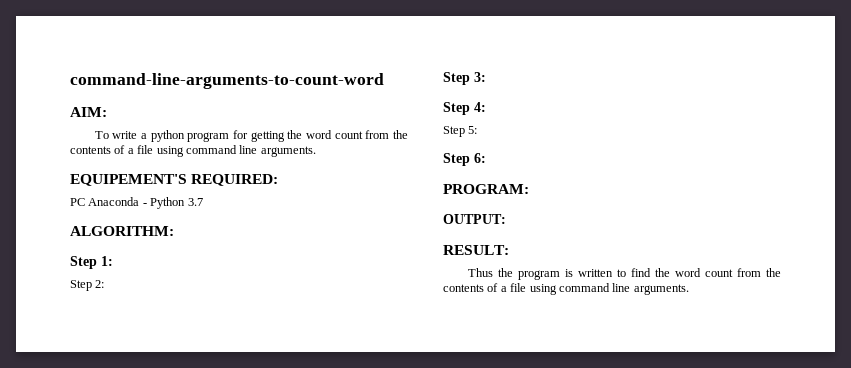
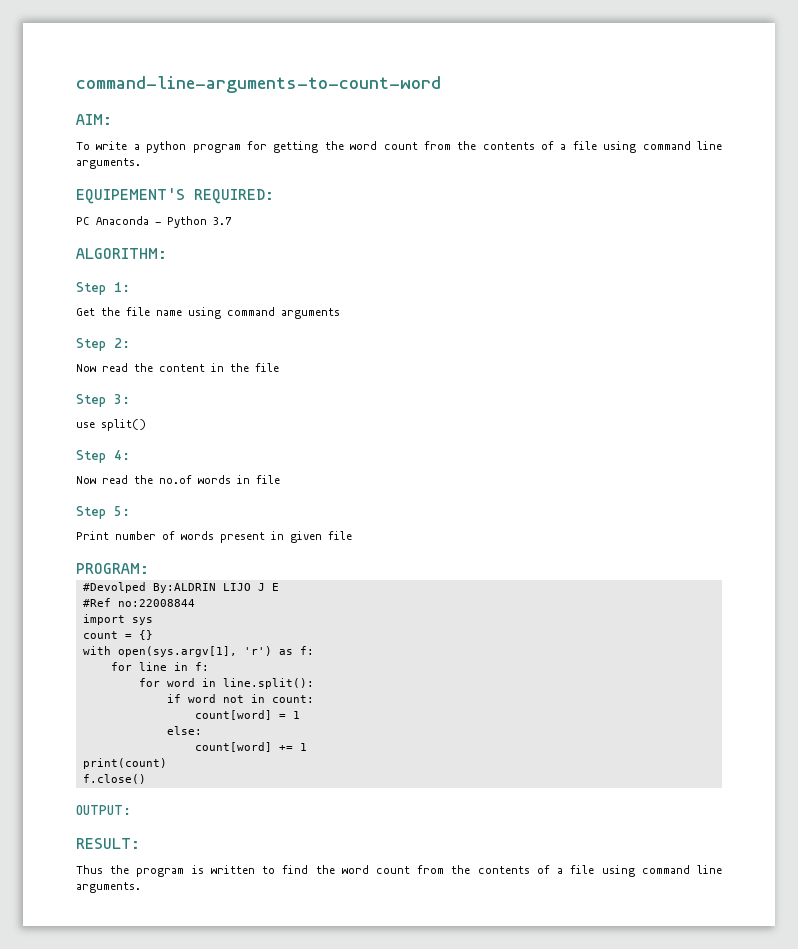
+ Get the file name using command arguments
  Step 2:
+ Now read the content in the file
+ use split()
+ Now read the no.of words in file
  Step 5:
- Step 6:
+ Print number of words present in given file
  PROGRAM:
+ #Devolped By:ALDRIN LIJO J E
+ #Ref no:22008844
+ import sys
+ count = {}
+ with open(sys.argv[1], 'r') as f:
+ for line in f:
+ for word in line.split():
+ if word not in count:
+ count[word] = 1
+ else:
+ count[word] += 1
+ print(count)
+ f.close()

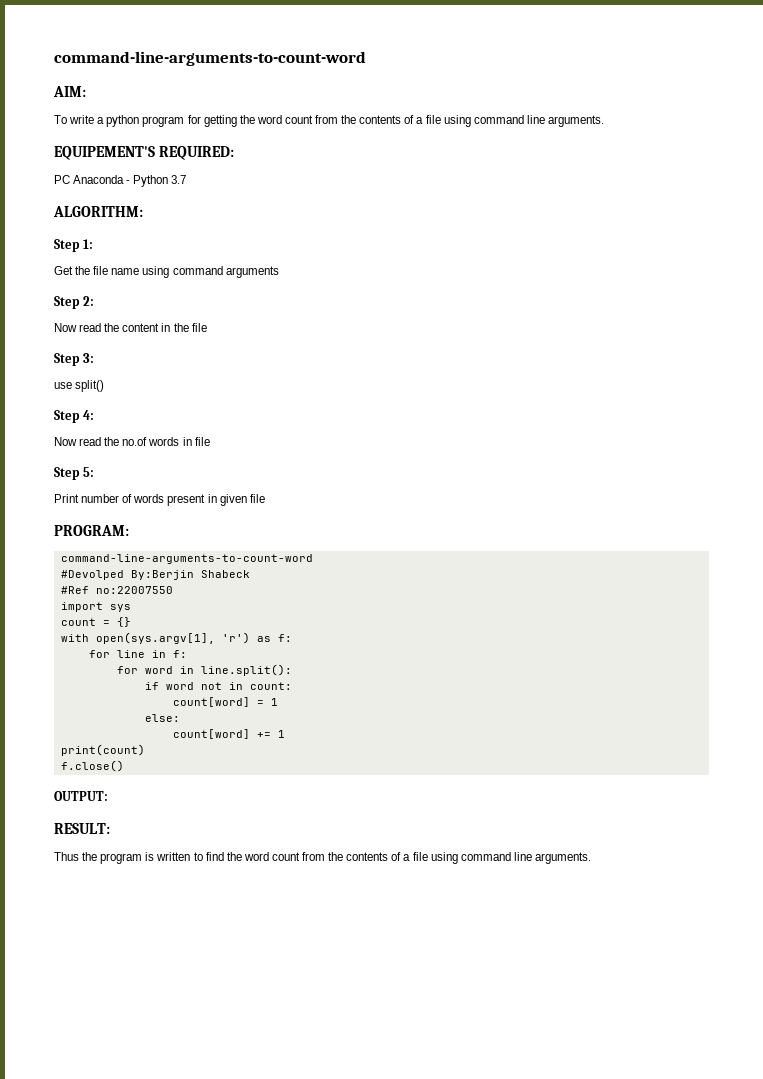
  PROGRAM:
+ command-line-arguments-to-count-word
- #Devolped By:ALDRIN LIJO J E
+ #Devolped By:Berjin Shabeck
- #Ref no:22008844
+ #Ref no:22007550

